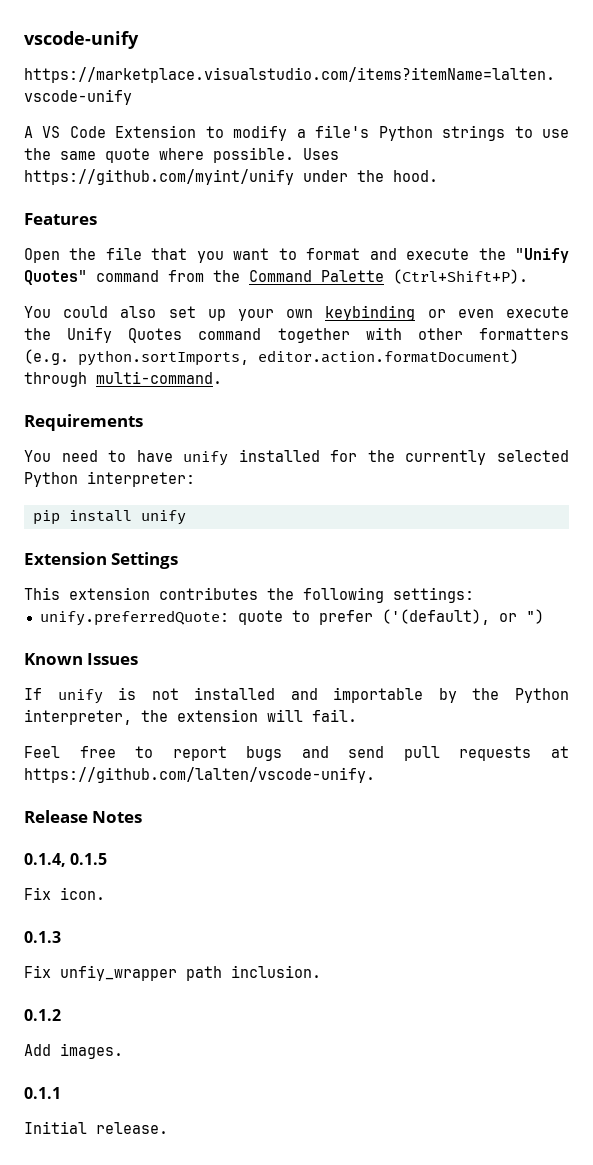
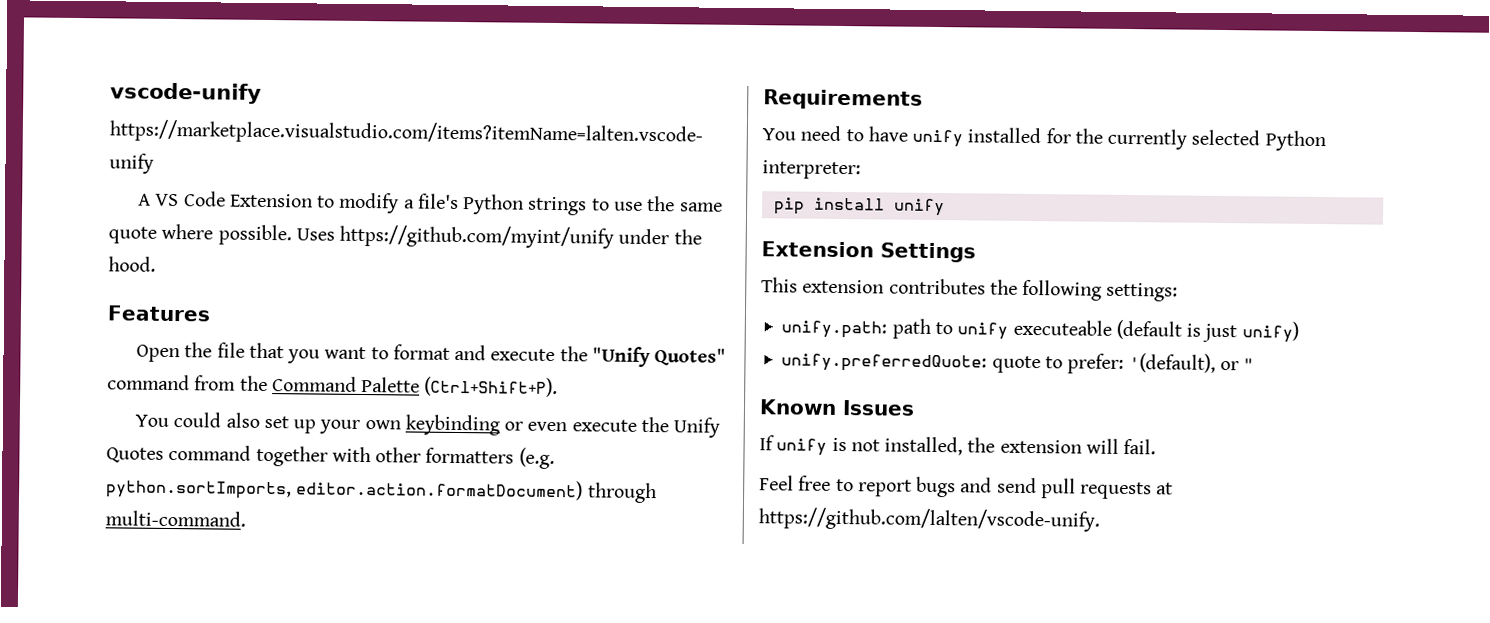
+ unify.path: path to unify executeable (default is just unify)
- unify.preferredQuote: quote to prefer ('(default), or ")
+ unify.preferredQuote: quote to prefer: '(default), or "
- If unify is not installed and importable by the Python interpreter, the extension will fail.
+ If unify is not installed, the extension will fail.
- Release Notes
- 0.1.4, 0.1.5
- Fix icon.
- 0.1.3
- Fix unfiy_wrapper path inclusion.
- 0.1.2
- Add images.
- 0.1.1
- Initial release.

